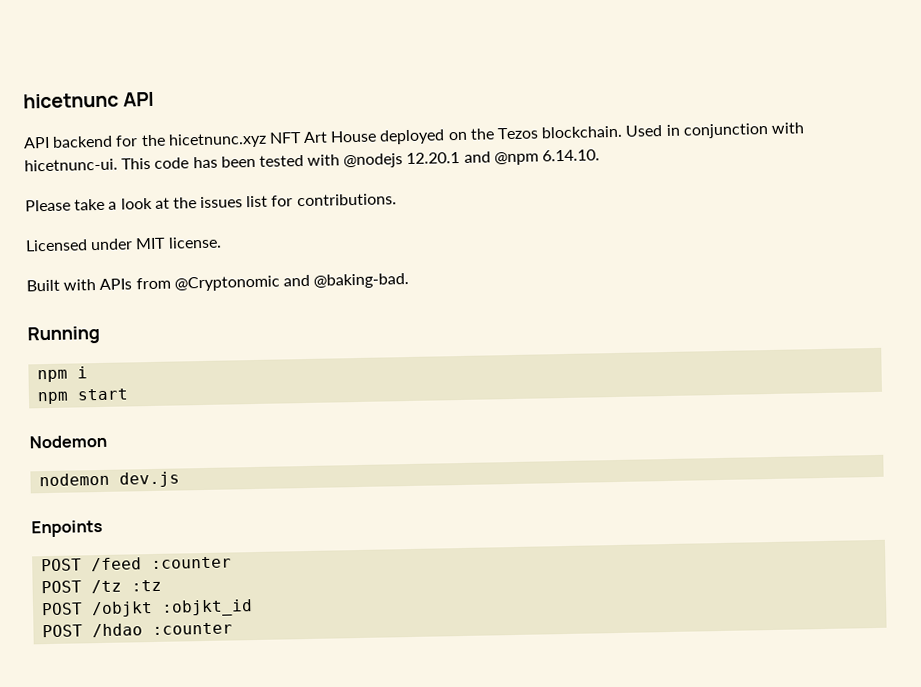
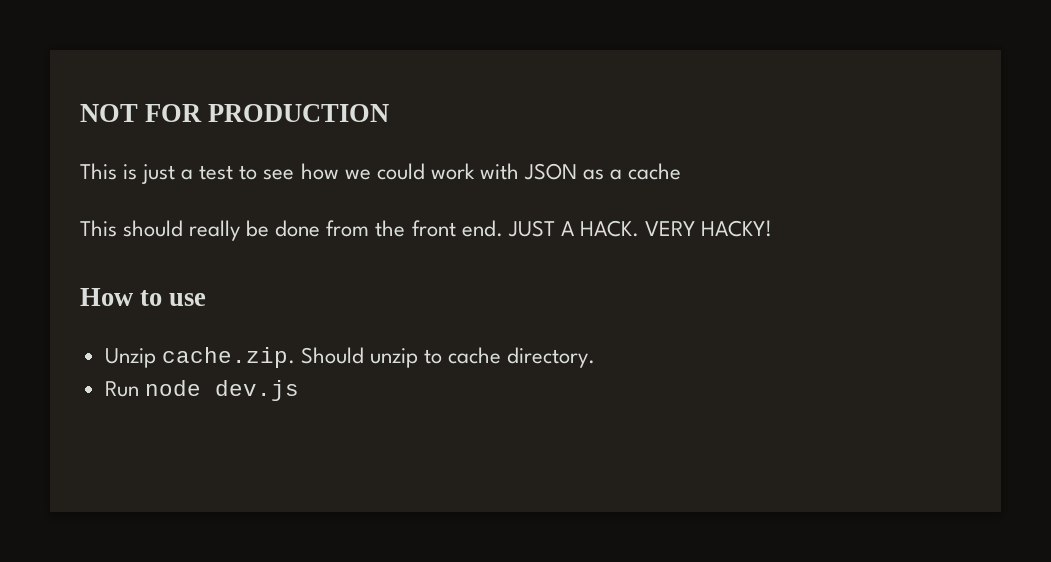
- hicetnunc API
- API backend for the hicetnunc.xyz NFT Art House deployed on the Tezos blockchain. Used in conjunction with hicetnunc-ui. This code has been tested with @nodejs 12.20.1 and @npm 6.14.10.
- Please take a look at the issues list for contributions.
- Licensed under MIT license.
- Built with APIs from @Cryptonomic and @baking-bad.
- Running
- npm i
- npm start
- Nodemon
- nodemon dev.js
- Enpoints
- POST /feed :counter
- POST /tz :tz
- POST /objkt :objkt_id
- POST /hdao :counter
+ NOT FOR PRODUCTION
+ This is just a test to see how we could work with JSON as a cache
+ This should really be done from the front end. JUST A HACK. VERY HACKY!
+ How to use
+ Unzip cache.zip. Should unzip to cache directory.
+ Run node dev.js

